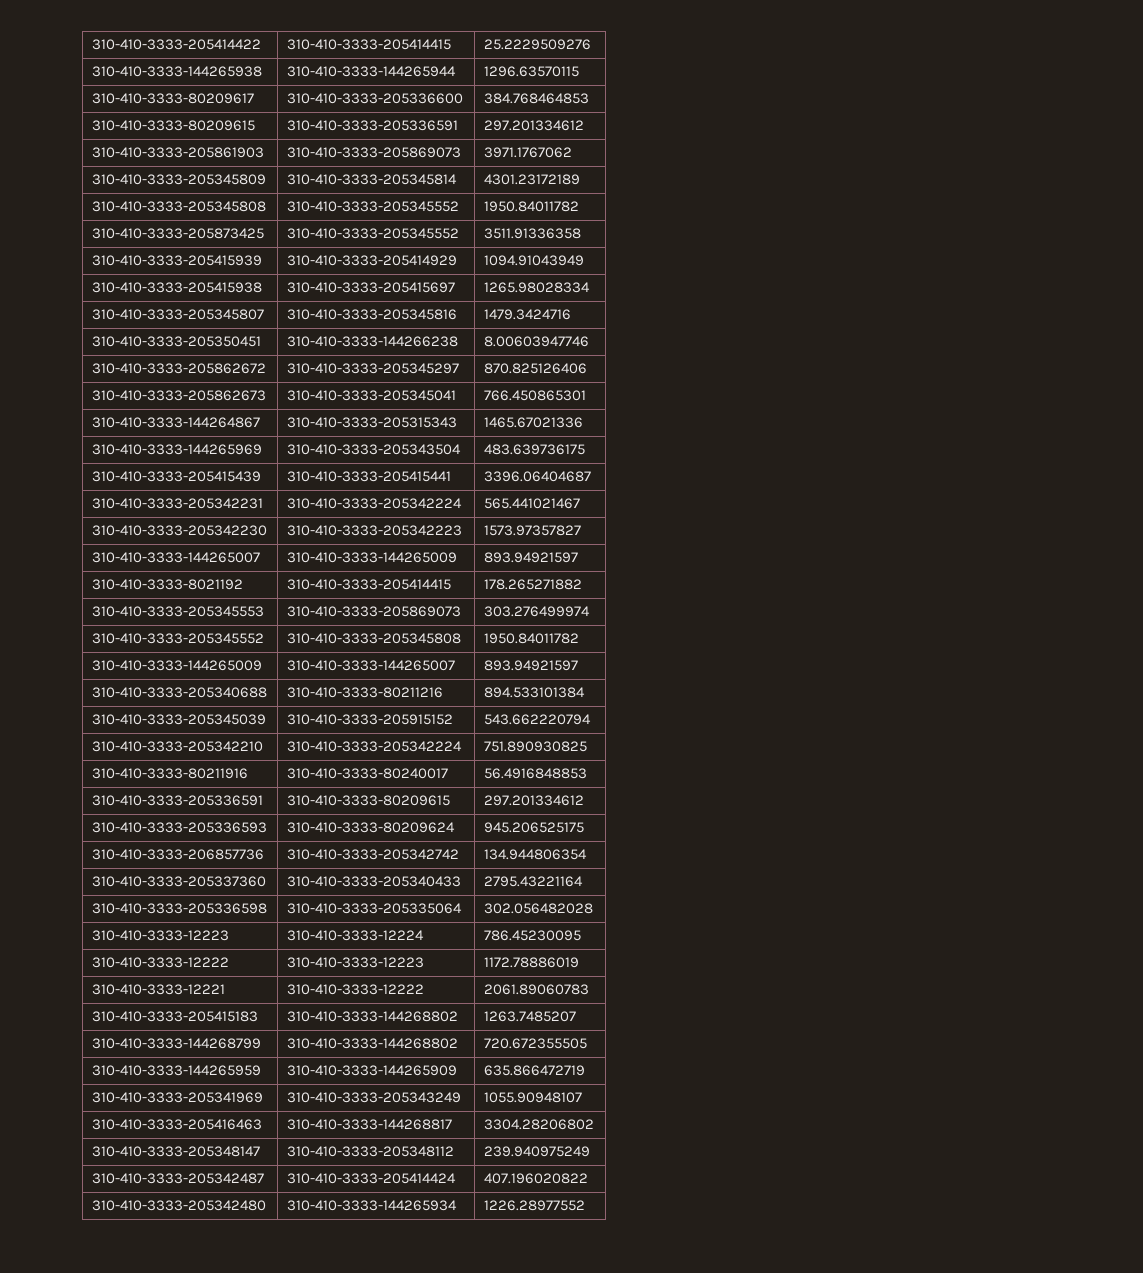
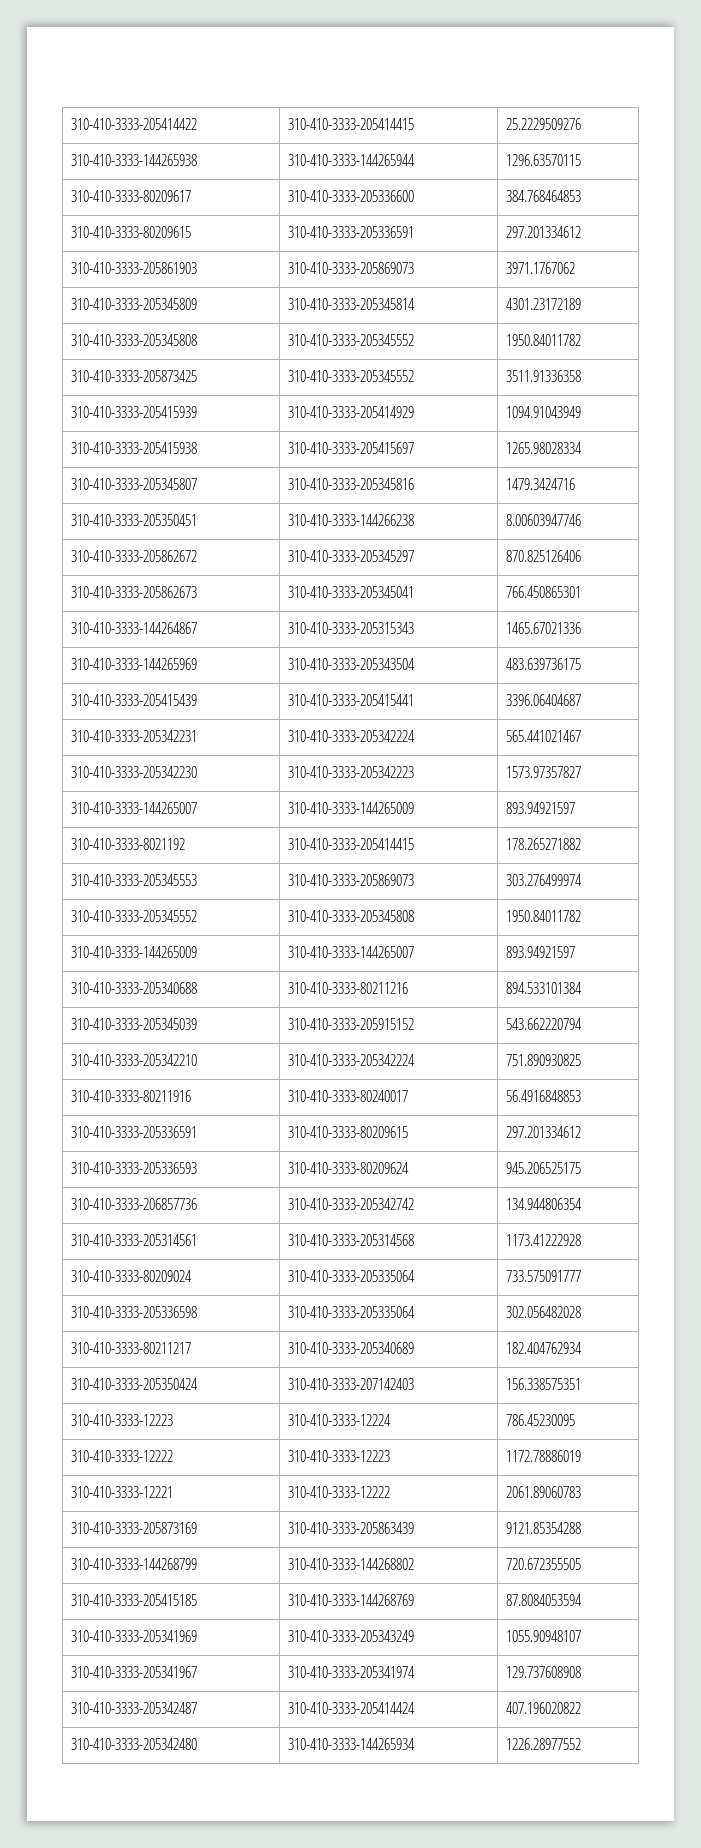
- 310-410-3333-205337360 | 310-410-3333-205340433 | 2795.43221164
+ 310-410-3333-205314561 | 310-410-3333-205314568 | 1173.41222928
+ 310-410-3333-80209024 | 310-410-3333-205335064 | 733.575091777
  310-410-3333-205336598 | 310-410-3333-205335064 | 302.056482028
+ 310-410-3333-80211217 | 310-410-3333-205340689 | 182.404762934
+ 310-410-3333-205350424 | 310-410-3333-207142403 | 156.338575351
- 310-410-3333-205415183 | 310-410-3333-144268802 | 1263.7485207
+ 310-410-3333-205873169 | 310-410-3333-205863439 | 9121.85354288
- 310-410-3333-144265959 | 310-410-3333-144265909 | 635.866472719
+ 310-410-3333-205415185 | 310-410-3333-144268769 | 87.8084053594
- 310-410-3333-205416463 | 310-410-3333-144268817 | 3304.28206802
- 310-410-3333-205348147 | 310-410-3333-205348112 | 239.940975249
+ 310-410-3333-205341967 | 310-410-3333-205341974 | 129.737608908

